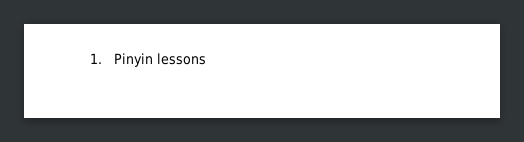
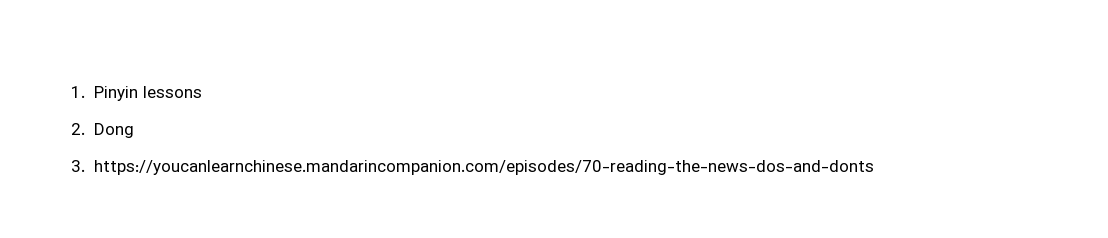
+ 2. Dong
+ 3. https://youcanlearnchinese.mandarincompanion.com/episodes/70-reading-the-news-dos-and-donts

